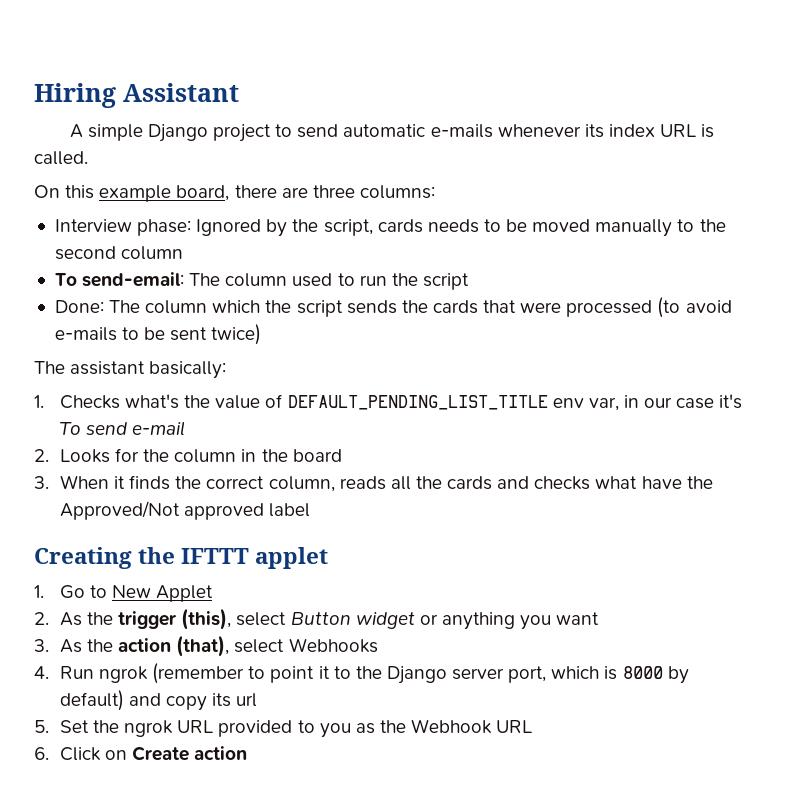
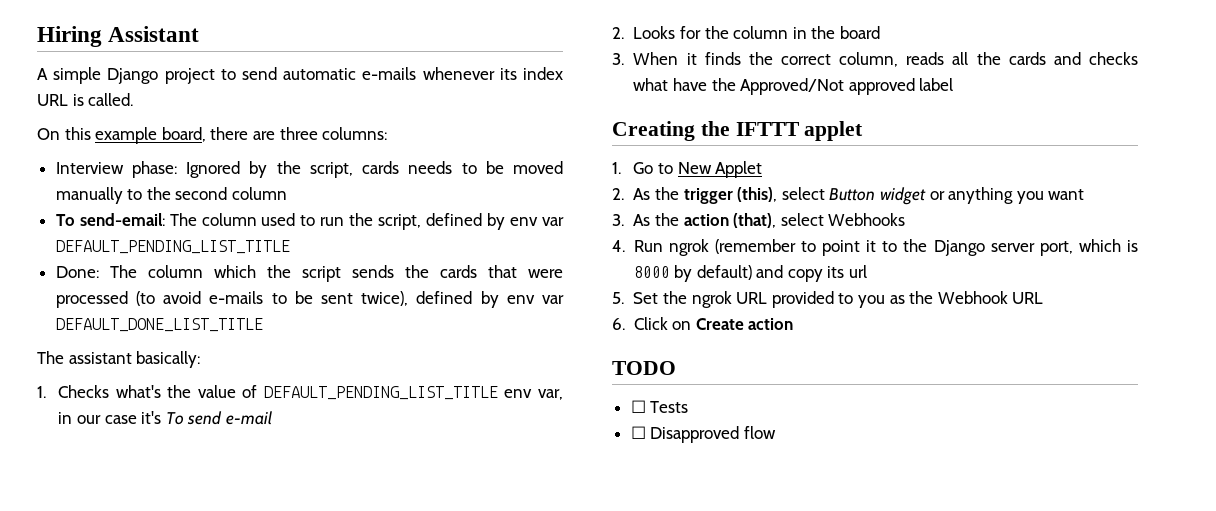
- To send-email: The column used to run the script
+ To send-email: The column used to run the script, defined by env var DEFAULT_PENDING_LIST_TITLE
- Done: The column which the script sends the cards that were processed (to avoid e-mails to be sent twice)
+ Done: The column which the script sends the cards that were processed (to avoid e-mails to be sent twice), defined by env var DEFAULT_DONE_LIST_TITLE
+ TODO
+ ☐ Tests
+ ☐ Disapproved flow

